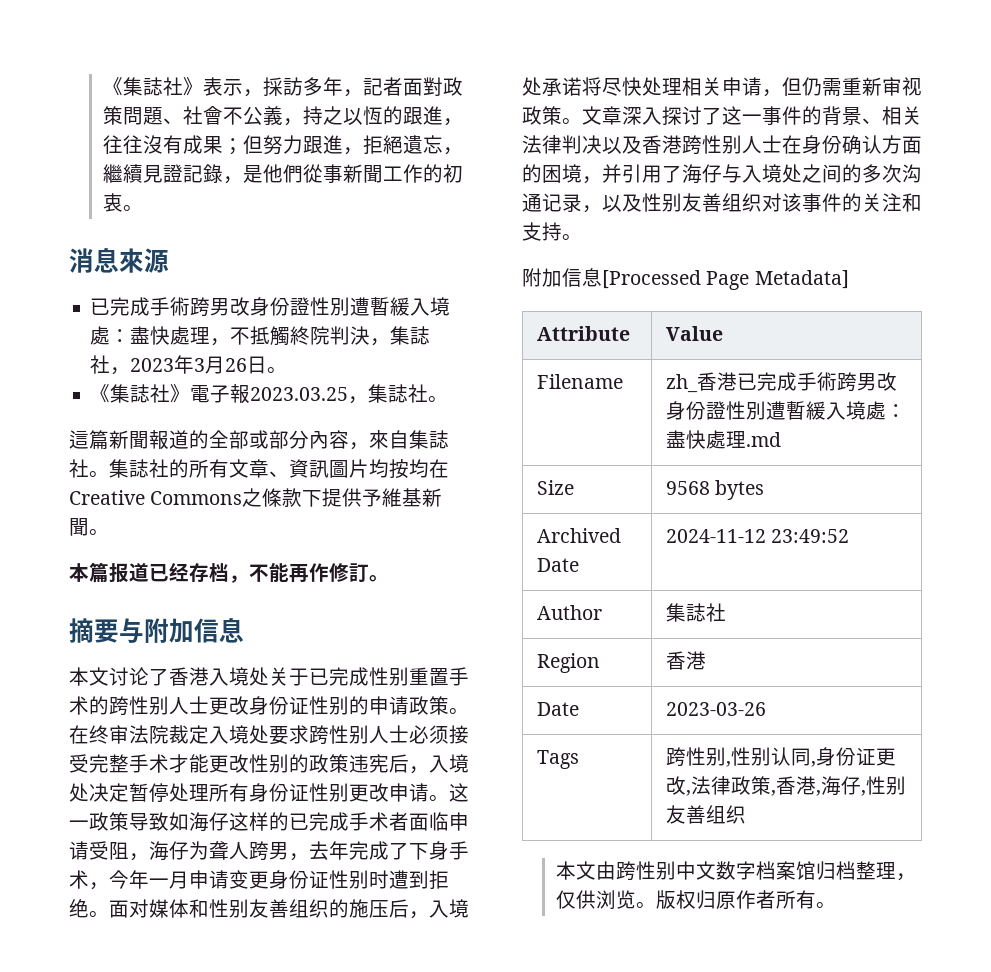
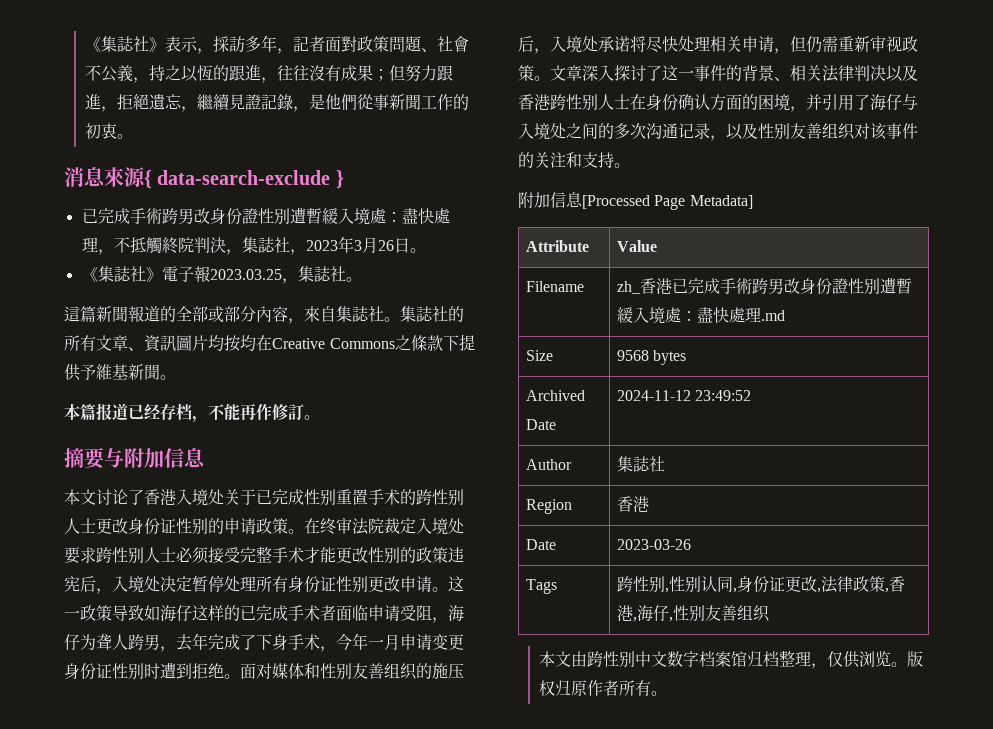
- 消息來源
+ 消息來源{ data-search-exclude }

